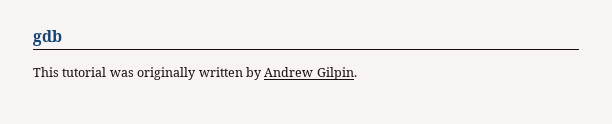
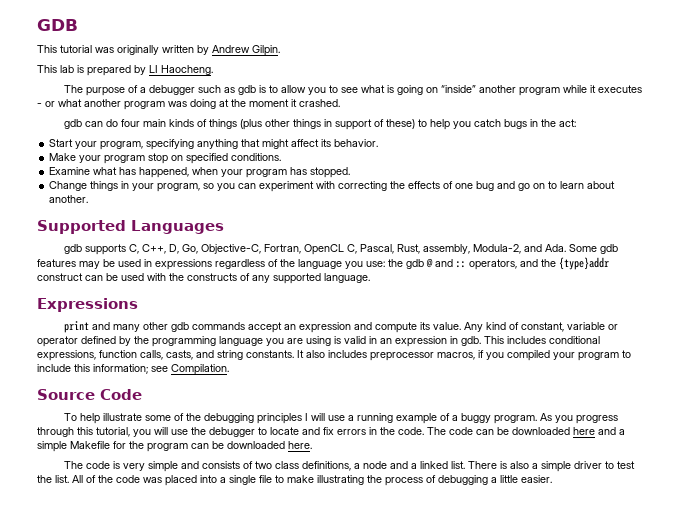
- gdb
+ GDB
+ This lab is prepared by LI Haocheng.
+ The purpose of a debugger such as gdb is to allow you to see what is going on “inside” another program while it executes - or what another program was doing at the moment it crashed.
+ gdb can do four main kinds of things (plus other things in support of these) to help you catch bugs in the act:
+ Start your program, specifying anything that might affect its behavior.
+ Make your program stop on specified conditions.
+ Examine what has happened, when your program has stopped.
+ Change things in your program, so you can experiment with correcting the effects of one bug and go on to learn about another.
+ Supported Languages
+ gdb supports C, C++, D, Go, Objective-C, Fortran, OpenCL C, Pascal, Rust, assembly, Modula-2, and Ada. Some gdb features may be used in expressions regardless of the language you use: the gdb @ and :: operators, and the {type}addr construct can be used with the constructs of any supported language.
+ Expressions
+ print and many other gdb commands accept an expression and compute its value. Any kind of constant, variable or operator defined by the programming language you are using is valid in an expression in gdb. This includes conditional expressions, function calls, casts, and string constants. It also includes preprocessor macros, if you compiled your program to include this information; see Compilation.
+ Source Code
+ To help illustrate some of the debugging principles I will use a running example of a buggy program. As you progress through this tutorial, you will use the debugger to locate and fix errors in the code. The code can be downloaded here and a simple Makefile for the program can be downloaded here.
+ The code is very simple and consists of two class definitions, a node and a linked list. There is also a simple driver to test the list. All of the code was placed into a single file to make illustrating the process of debugging a little easier.

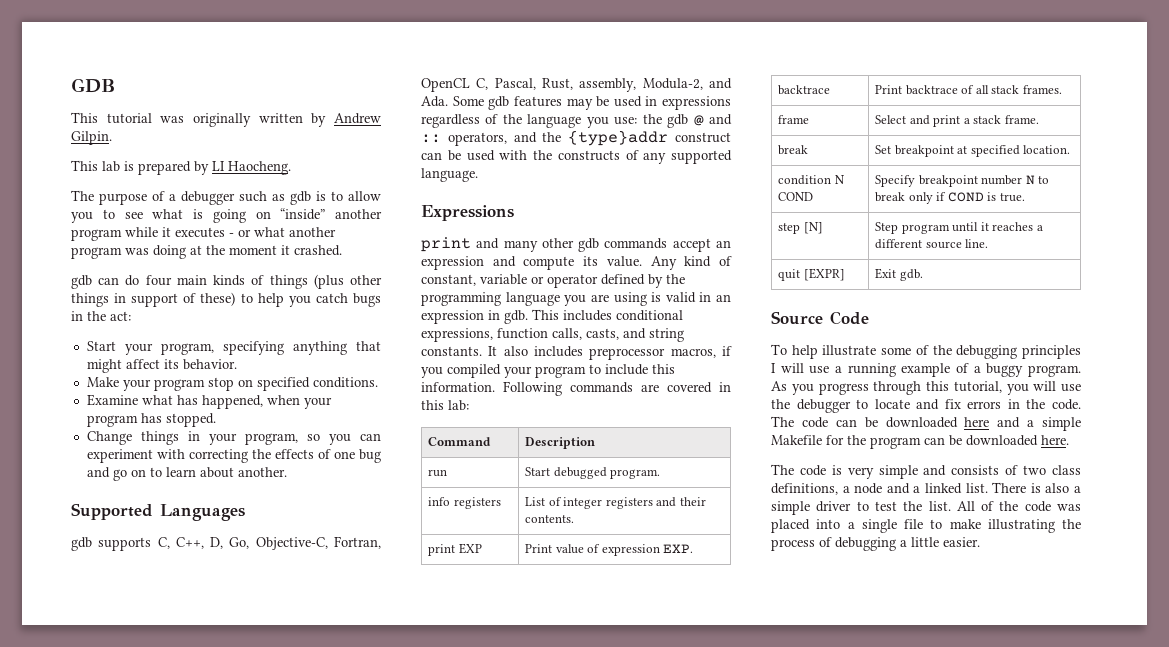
- It also includes preprocessor macros, if you compiled your program to include this information; see Compilation.
+ It also includes preprocessor macros, if you compiled your program to include this information. Following commands are covered in this lab:
+ Command | Description
+ run | Start debugged program.
+ info registers | List of integer registers and their contents.
+ print EXP | Print value of expression EXP.
+ backtrace | Print backtrace of all stack frames.
+ frame | Select and print a stack frame.
+ break | Set breakpoint at specified location.
+ condition N COND | Specify breakpoint number N to break only if COND is true.
+ step [N] | Step program until it reaches a different source line.
+ quit [EXPR] | Exit gdb.

